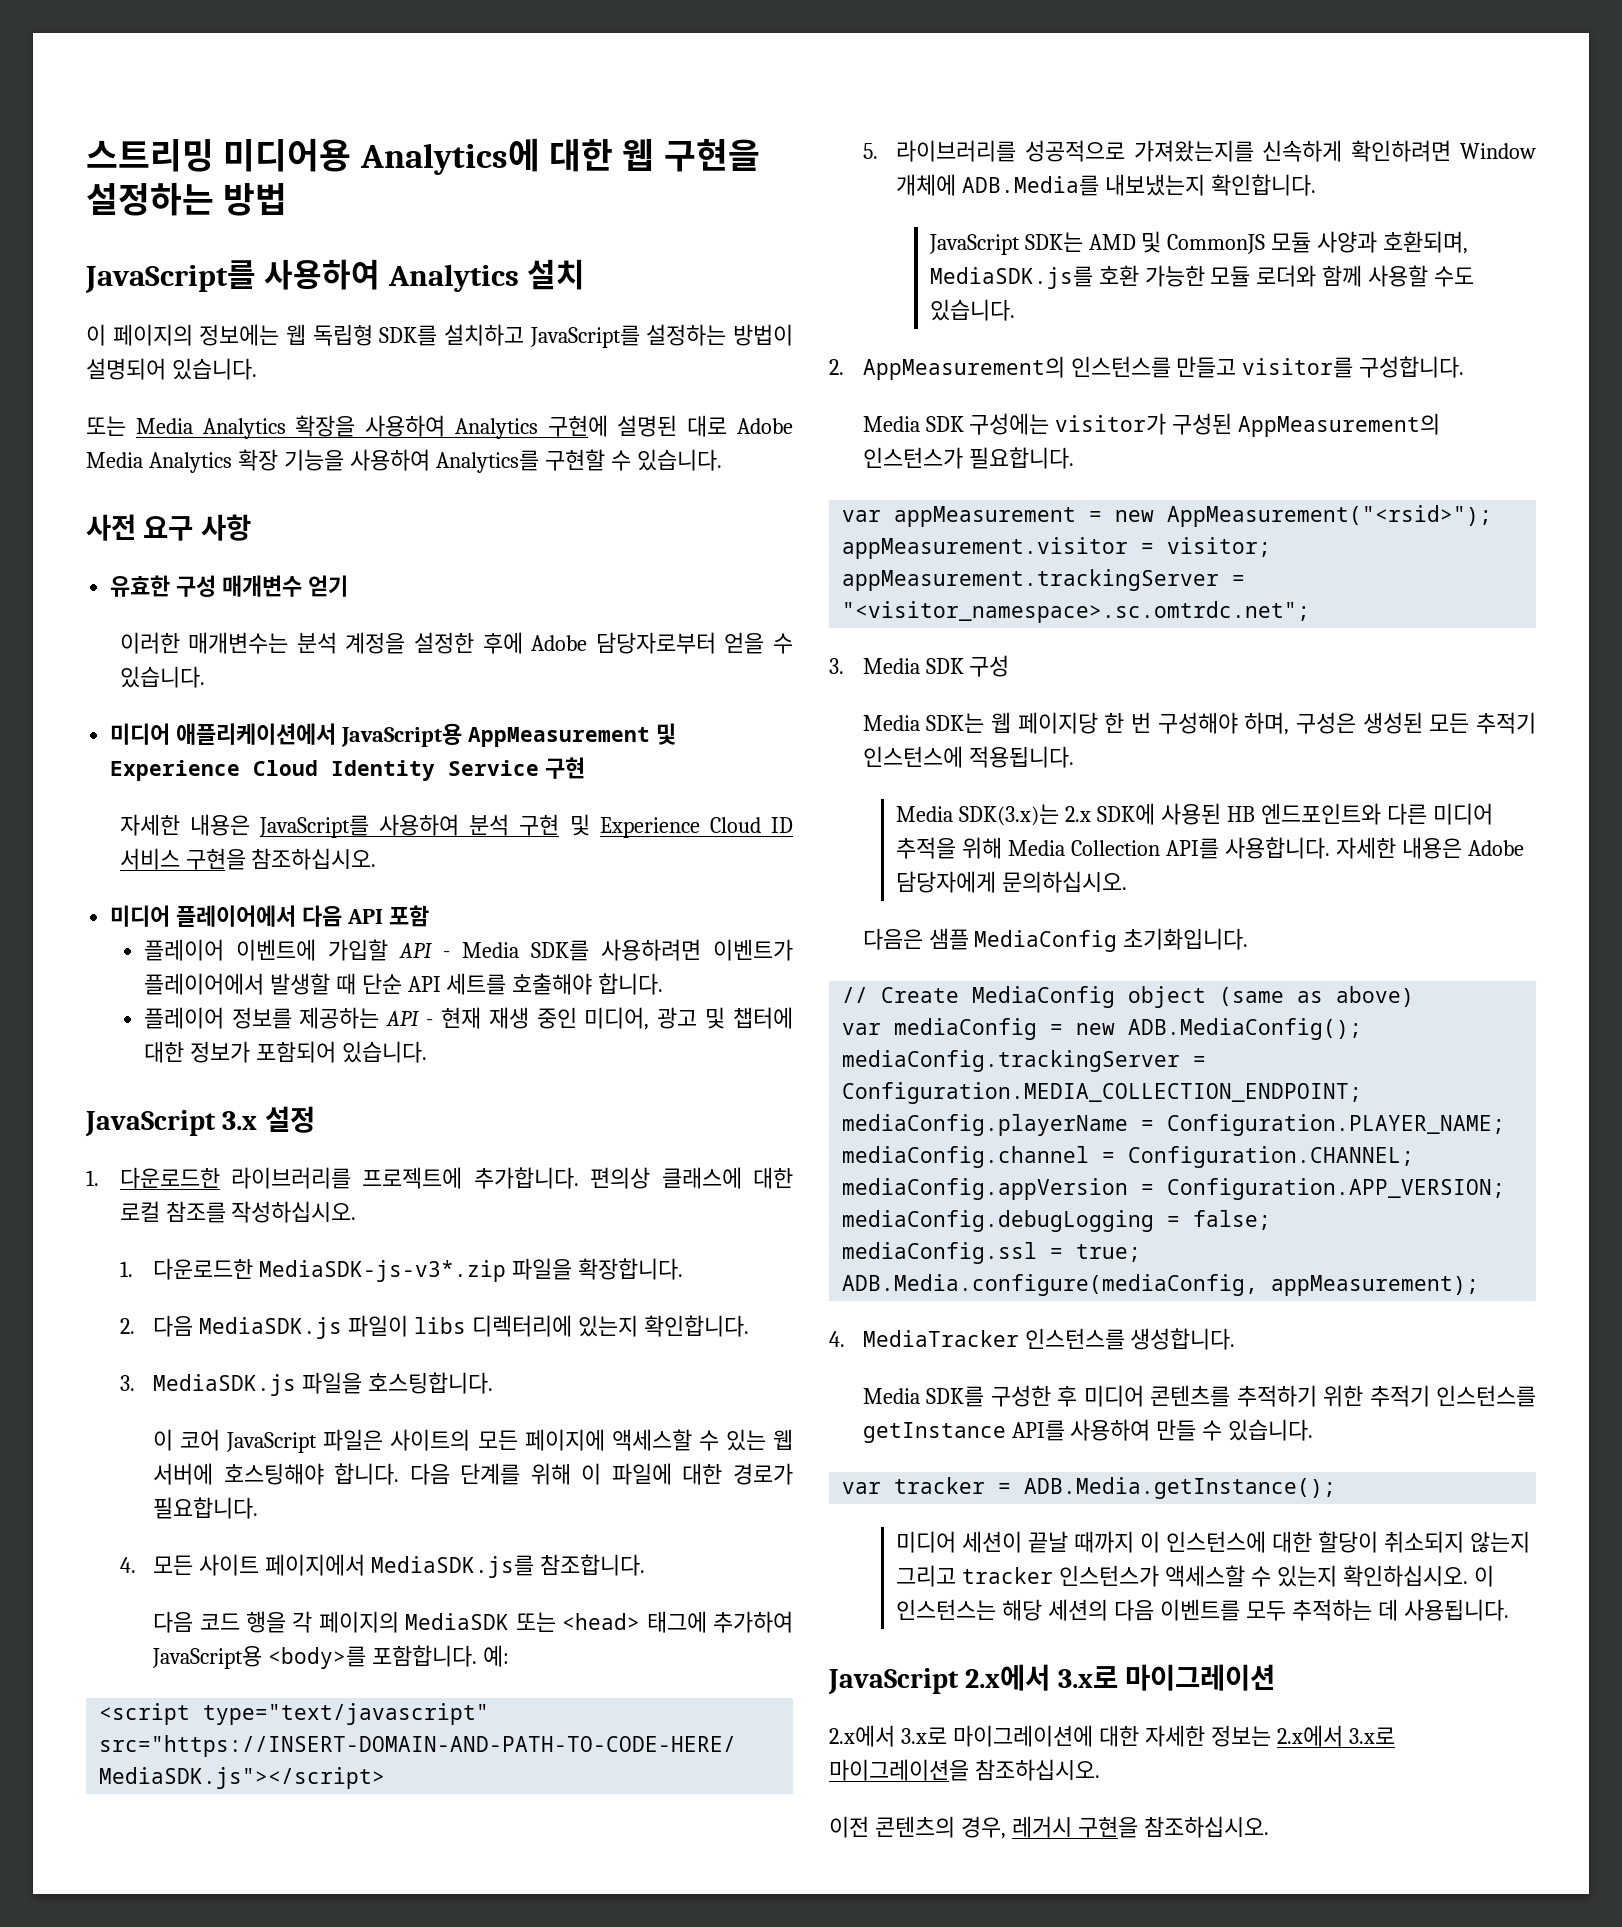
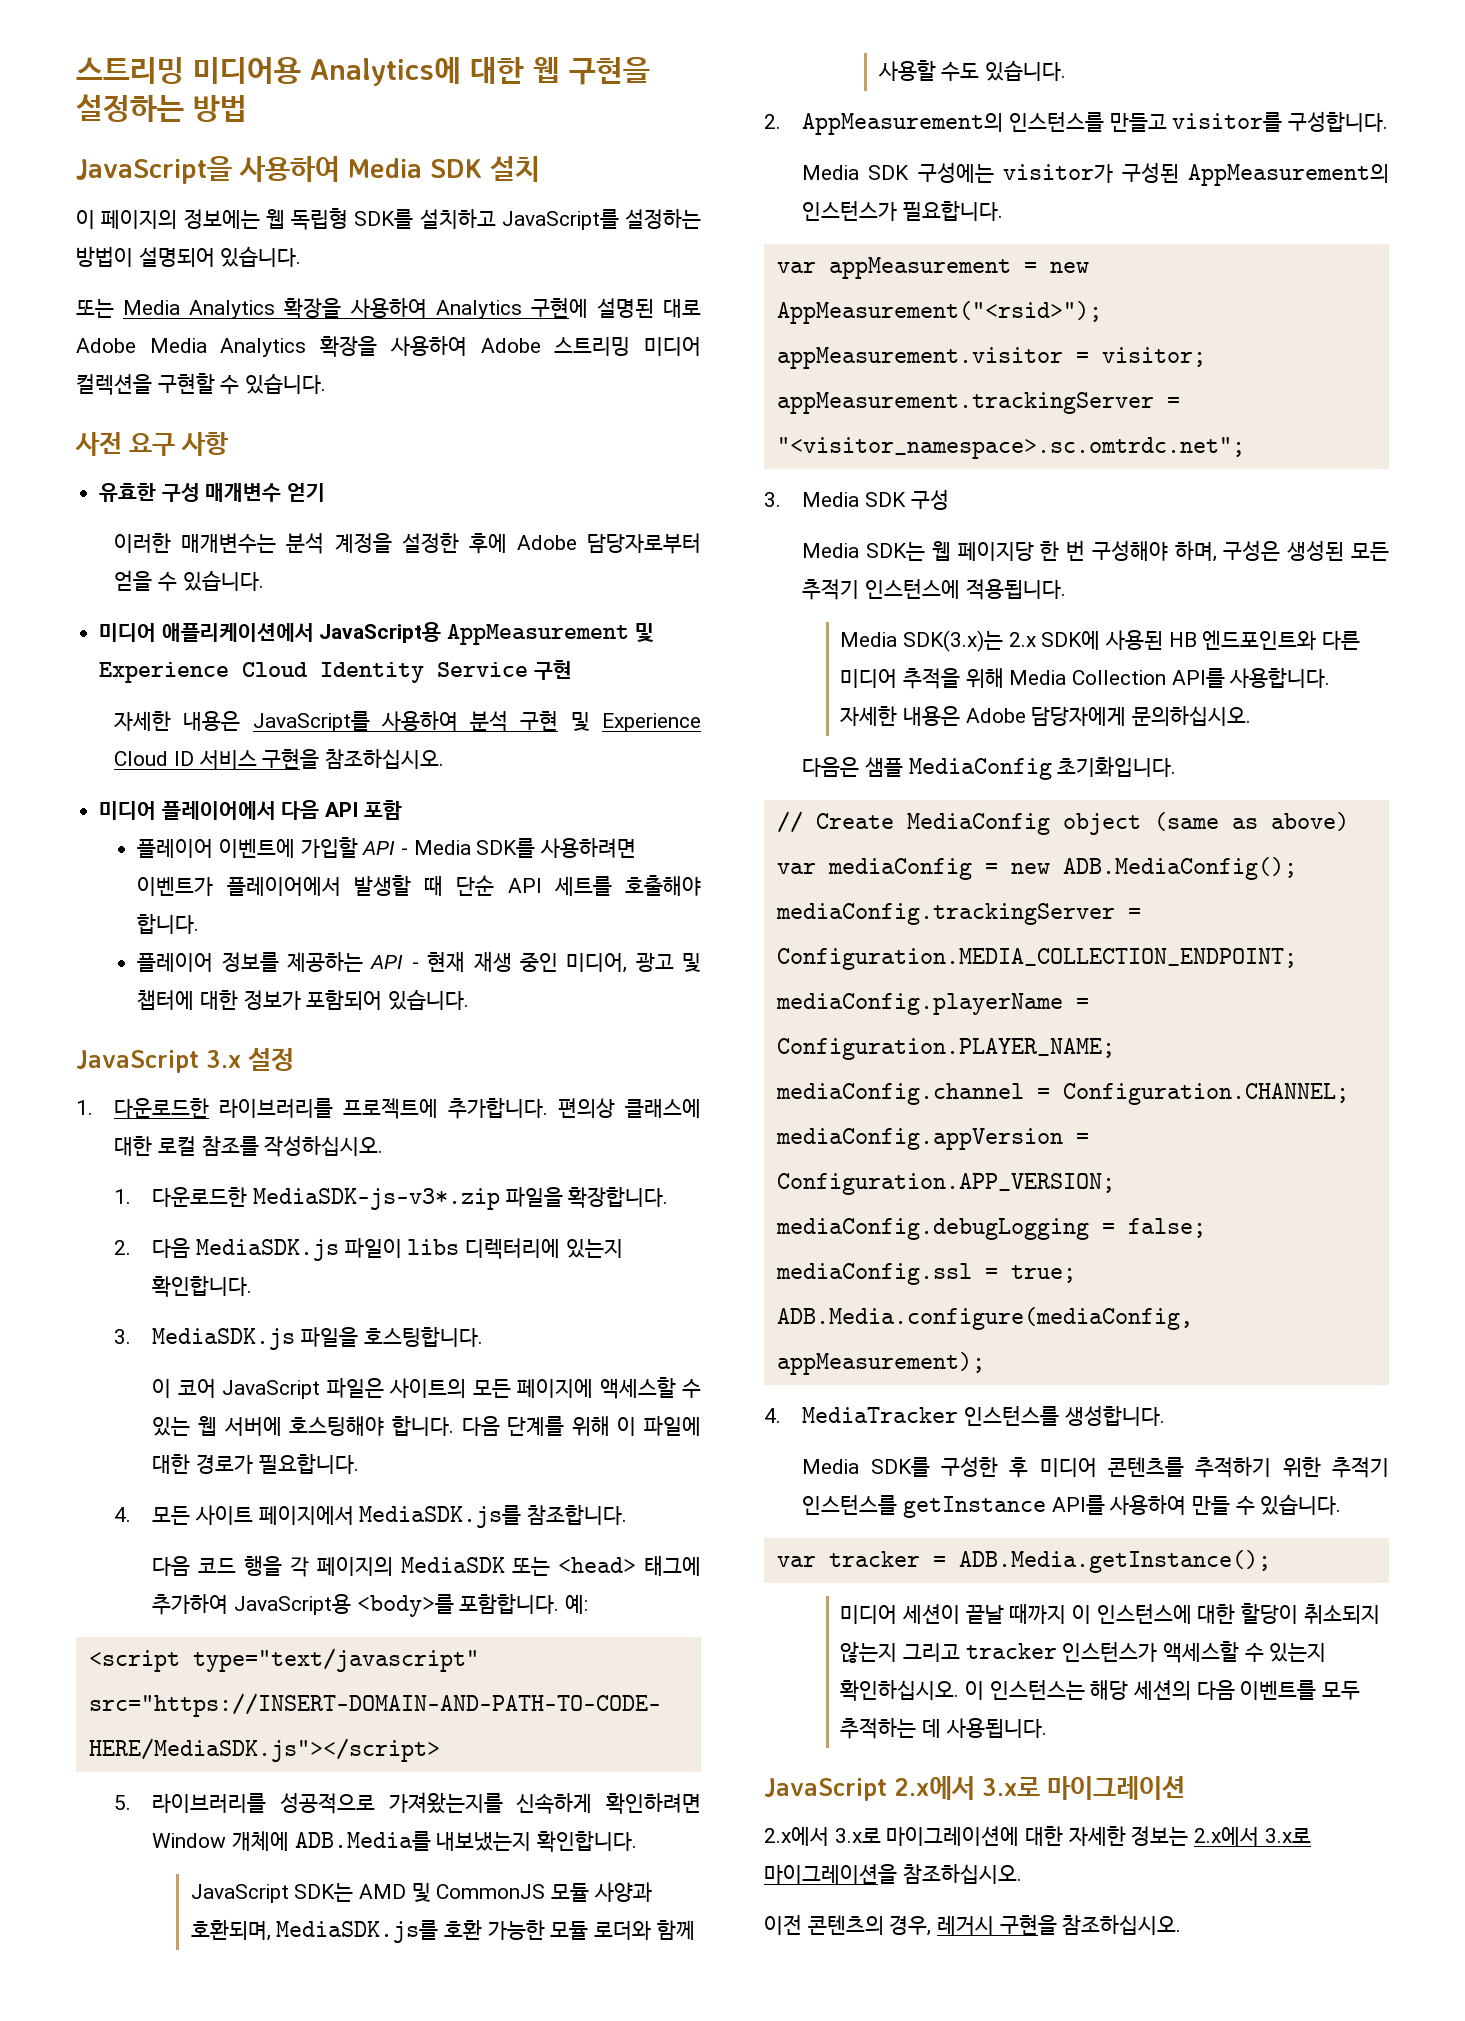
- JavaScript를 사용하여 Analytics 설치
+ JavaScript을 사용하여 Media SDK 설치
- 또는 Media Analytics 확장을 사용하여 Analytics 구현에 설명된 대로 Adobe Media Analytics 확장 기능을 사용하여 Analytics를 구현할 수 있습니다.
+ 또는 Media Analytics 확장을 사용하여 Analytics 구현에 설명된 대로 Adobe Media Analytics 확장을 사용하여 Adobe 스트리밍 미디어 컬렉션을 구현할 수 있습니다.

